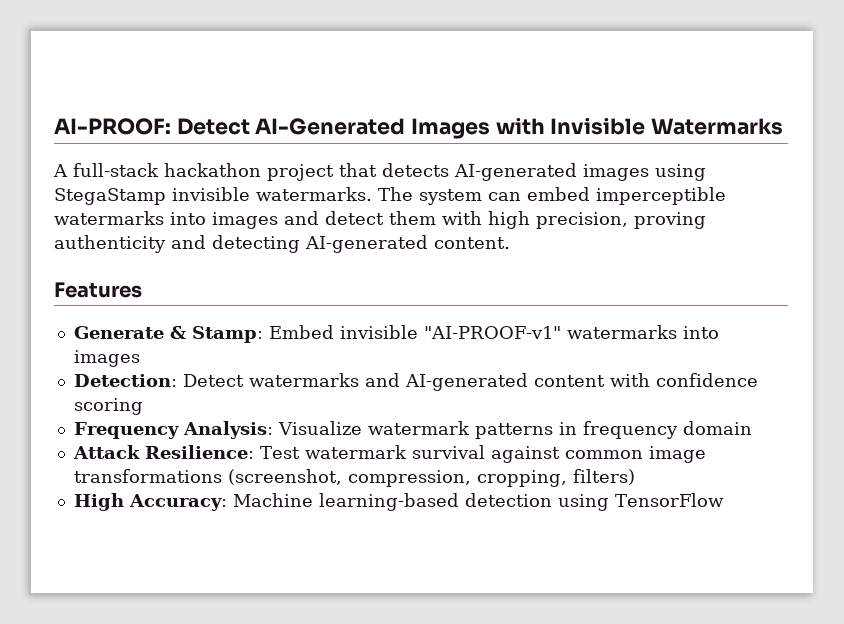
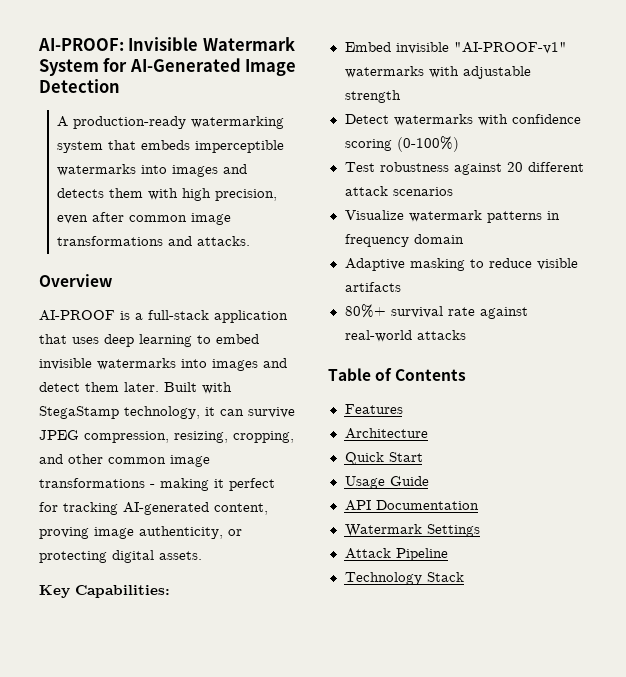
- AI-PROOF: Detect AI-Generated Images with Invisible Watermarks
- A full-stack hackathon project that detects AI-generated images using StegaStamp invisible watermarks. The system can embed imperceptible watermarks into images and detect them with high precision, proving authenticity and detecting AI-generated content.
- Features
- Generate & Stamp: Embed invisible "AI-PROOF-v1" watermarks into images
- Detection: Detect watermarks and AI-generated content with confidence scoring
- Frequency Analysis: Visualize watermark patterns in frequency domain
+ AI-PROOF: Invisible Watermark System for AI-Generated Image Detection
+ A production-ready watermarking system that embeds imperceptible watermarks into images and detects them with high precision, even after common image transformations and attacks.
+ Overview
+ AI-PROOF is a full-stack application that uses deep learning to embed invisible watermarks into images and detect them later. Built with StegaStamp technology, it can survive JPEG compression, resizing, cropping, and other common image transformations - making it perfect for tracking AI-generated content, proving image authenticity, or protecting digital assets.
+ Key Capabilities:
+ Embed invisible "AI-PROOF-v1" watermarks with adjustable strength
+ Detect watermarks with confidence scoring (0-100%)
+ Test robustness against 20 different attack scenarios
+ Visualize watermark patterns in frequency domain
- Attack Resilience: Test watermark survival against common image transformations (screenshot, compression, cropping, filters)
- High Accuracy: Machine learning-based detection using TensorFlow
+ Adaptive masking to reduce visible artifacts
+ 80%+ survival rate against real-world attacks
+ Table of Contents
+ Features
+ Architecture
+ Quick Start
+ Usage Guide
+ API Documentation
+ Watermark Settings
+ Attack Pipeline
+ Technology Stack

